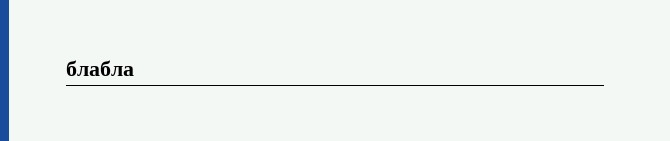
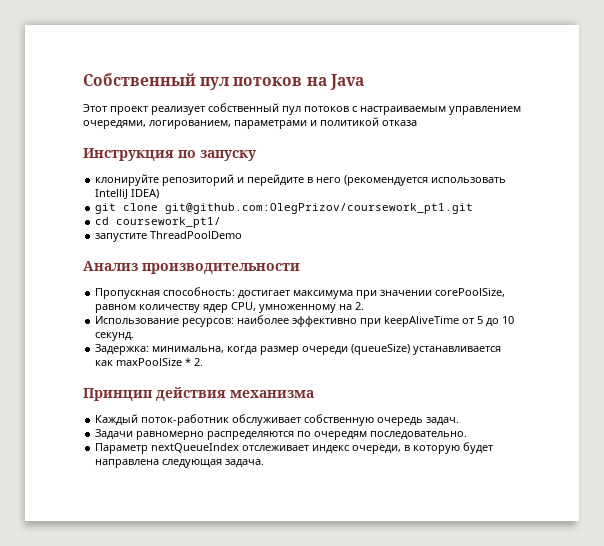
- блабла
+ Cобственный пул потоков на Java
+ Этот проект реализует собственный пул потоков с настраиваемым управлением очередями, логированием, параметрами и политикой отказа
+ Инструкция по запуску
+ клонируйте репозиторий и перейдите в него (рекомендуется использовать IntelliJ IDEA)
+ git clone git@github.com:OlegPrizov/coursework_pt1.git
+ cd coursework_pt1/
+ запустите ThreadPoolDemo
+ Анализ производительности
+ Пропускная способность: достигает максимума при значении corePoolSize, равном количеству ядер CPU, умноженному на 2.
+ Использование ресурсов: наиболее эффективно при keepAliveTime от 5 до 10 секунд.
+ Задержка: минимальна, когда размер очереди (queueSize) устанавливается как maxPoolSize * 2.
+ Принцип действия механизма
+ Каждый поток-работник обслуживает собственную очередь задач.
+ Задачи равномерно распределяются по очередям последовательно.
+ Параметр nextQueueIndex отслеживает индекс очереди, в которую будет направлена следующая задача.

